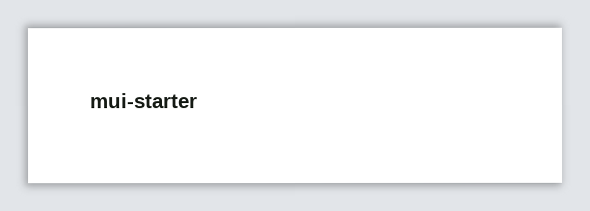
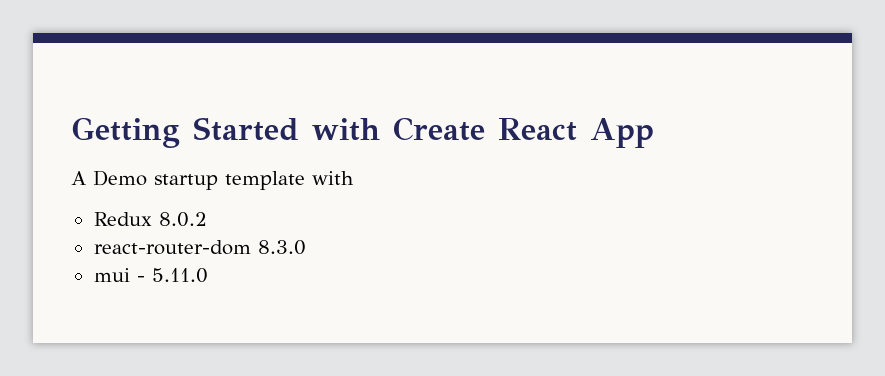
- mui-starter
+ Getting Started with Create React App
+ A Demo startup template with
+ Redux 8.0.2
+ react-router-dom 8.3.0
+ mui - 5.11.0

